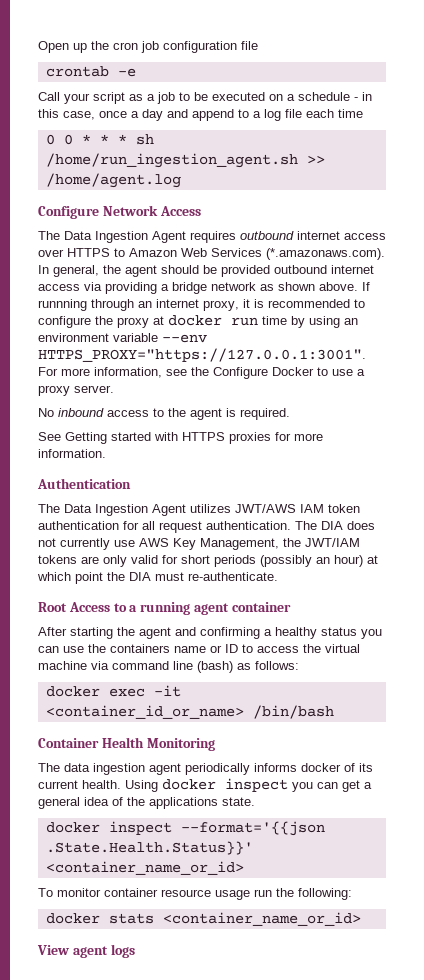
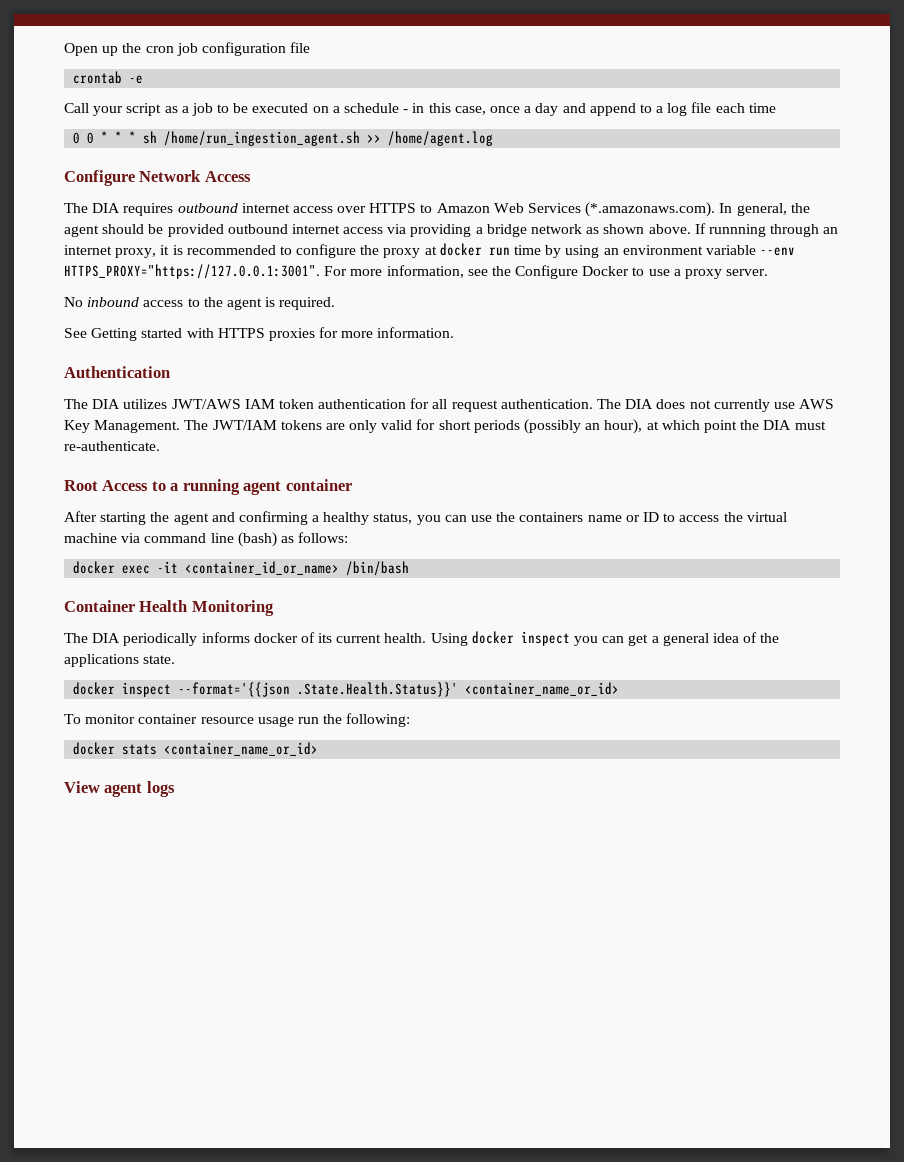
- The Data Ingestion Agent requires outbound internet access over HTTPS to Amazon Web Services (*.amazonaws.com). In general, the agent should be provided outbound internet access via providing a bridge network as shown above.
+ The DIA requires outbound internet access over HTTPS to Amazon Web Services (*.amazonaws.com). In general, the agent should be provided outbound internet access via providing a bridge network as shown above.
- The Data Ingestion Agent utilizes JWT/AWS IAM token authentication for all request authentication.
+ The DIA utilizes JWT/AWS IAM token authentication for all request authentication.
- The DIA does not currently use AWS Key Management, the JWT/IAM tokens are only valid for short periods (possibly an hour) at which point the DIA must re-authenticate.
+ The DIA does not currently use AWS Key Management. The JWT/IAM tokens are only valid for short periods (possibly an hour), at which point the DIA must re-authenticate.
- After starting the agent and confirming a healthy status you can use the containers name or ID to access the virtual machine via command line (bash) as follows:
+ After starting the agent and confirming a healthy status, you can use the containers name or ID to access the virtual machine via command line (bash) as follows:
- The data ingestion agent periodically informs docker of its current health.
+ The DIA periodically informs docker of its current health.

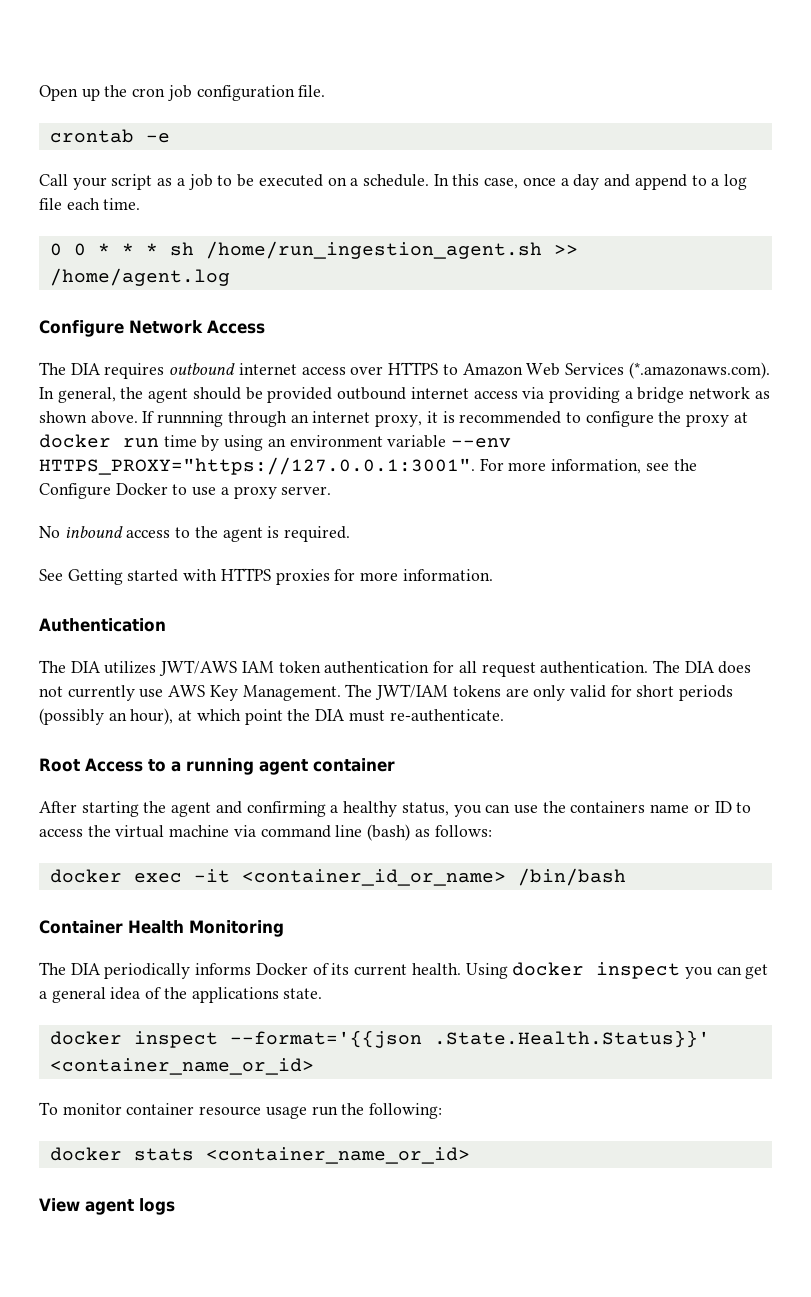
- Open up the cron job configuration file
+ Open up the cron job configuration file.
- Call your script as a job to be executed on a schedule - in this case, once a day and append to a log file each time
+ Call your script as a job to be executed on a schedule. In this case, once a day and append to a log file each time.
- The DIA periodically informs docker of its current health.
+ The DIA periodically informs Docker of its current health.

